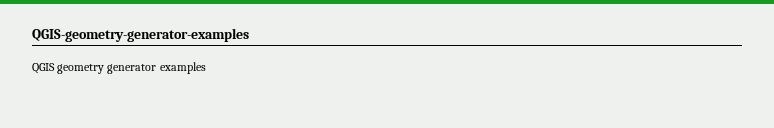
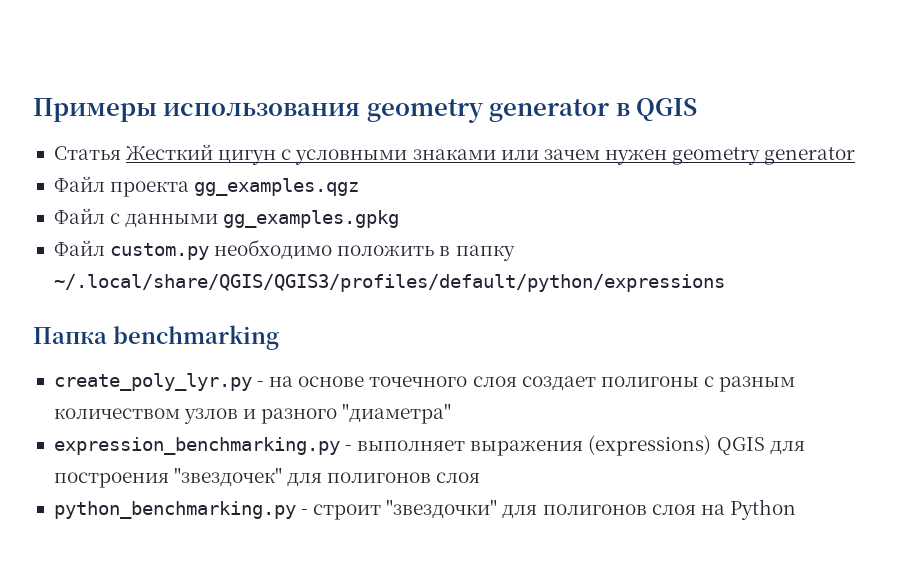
- QGIS-geometry-generator-examples
- QGIS geometry generator examples
+ Примеры использования geometry generator в QGIS
+ Статья Жесткий цигун с условными знаками или зачем нужен geometry generator
+ Файл проекта gg_examples.qgz
+ Файл с данными gg_examples.gpkg
+ Файл custom.py необходимо положить в папку ~/.local/share/QGIS/QGIS3/profiles/default/python/expressions
+ Папка benchmarking
+ create_poly_lyr.py - на основе точечного слоя создает полигоны с разным количеством узлов и разного "диаметра"
+ expression_benchmarking.py - выполняет выражения (expressions) QGIS для построения "звездочек" для полигонов слоя
+ python_benchmarking.py - строит "звездочки" для полигонов слоя на Python

